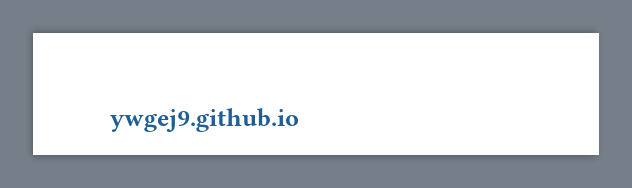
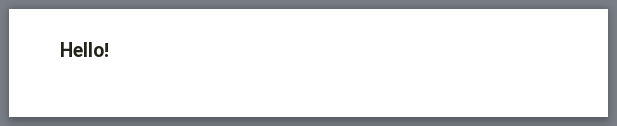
- ywgej9.github.io
+ Hello!

